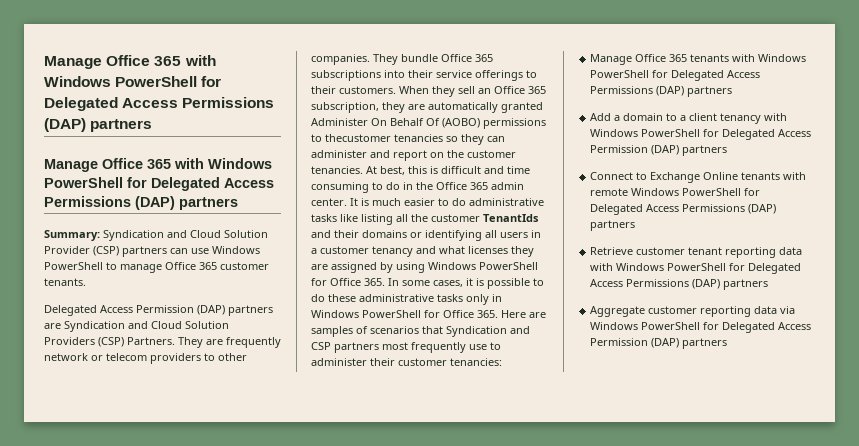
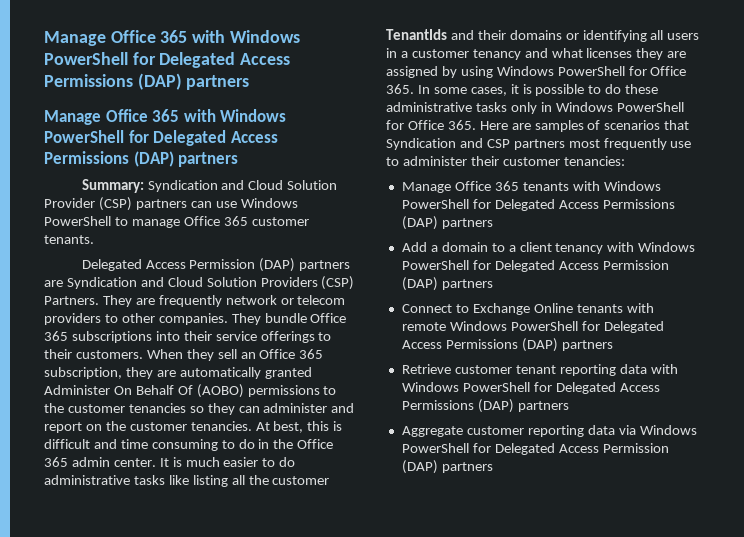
- When they sell an Office 365 subscription, they are automatically granted Administer On Behalf Of (AOBO) permissions to thecustomer tenancies so they can administer and report on the customer tenancies.
+ When they sell an Office 365 subscription, they are automatically granted Administer On Behalf Of (AOBO) permissions to the customer tenancies so they can administer and report on the customer tenancies.

